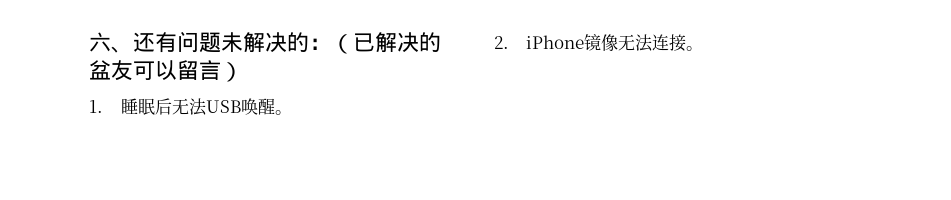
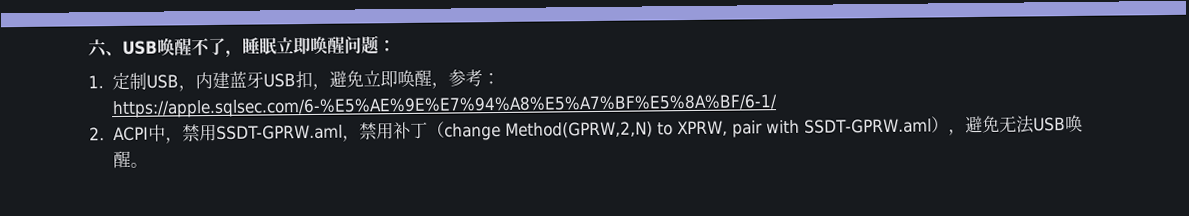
- 六、还有问题未解决的：（已解决的盆友可以留言）
- 1.睡眠后无法USB唤醒。
- 2. iPhone镜像无法连接。
+ 六、USB唤醒不了，睡眠立即唤醒问题：
+ 1.定制USB，内建蓝牙USB扣，避免立即唤醒，参考：https://apple.sqlsec.com/6-%E5%AE%9E%E7%94%A8%E5%A7%BF%E5%8A%BF/6-1/
+ 2. ACPI中，禁用SSDT-GPRW.aml，禁用补丁（change Method(GPRW,2,N) to XPRW, pair with SSDT-GPRW.aml），避免无法USB唤醒。

